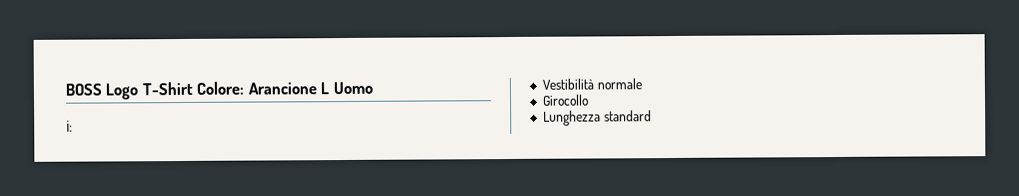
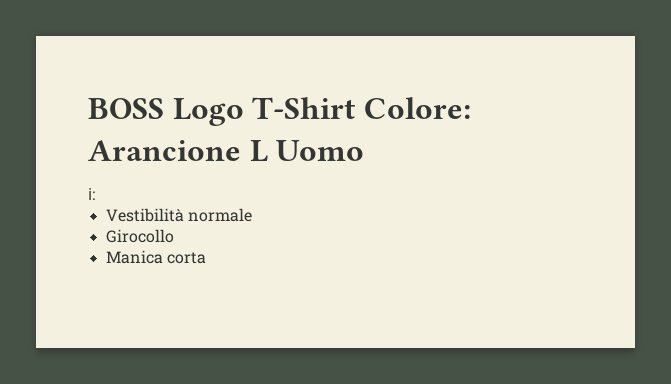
- Lunghezza standard
+ Manica corta

